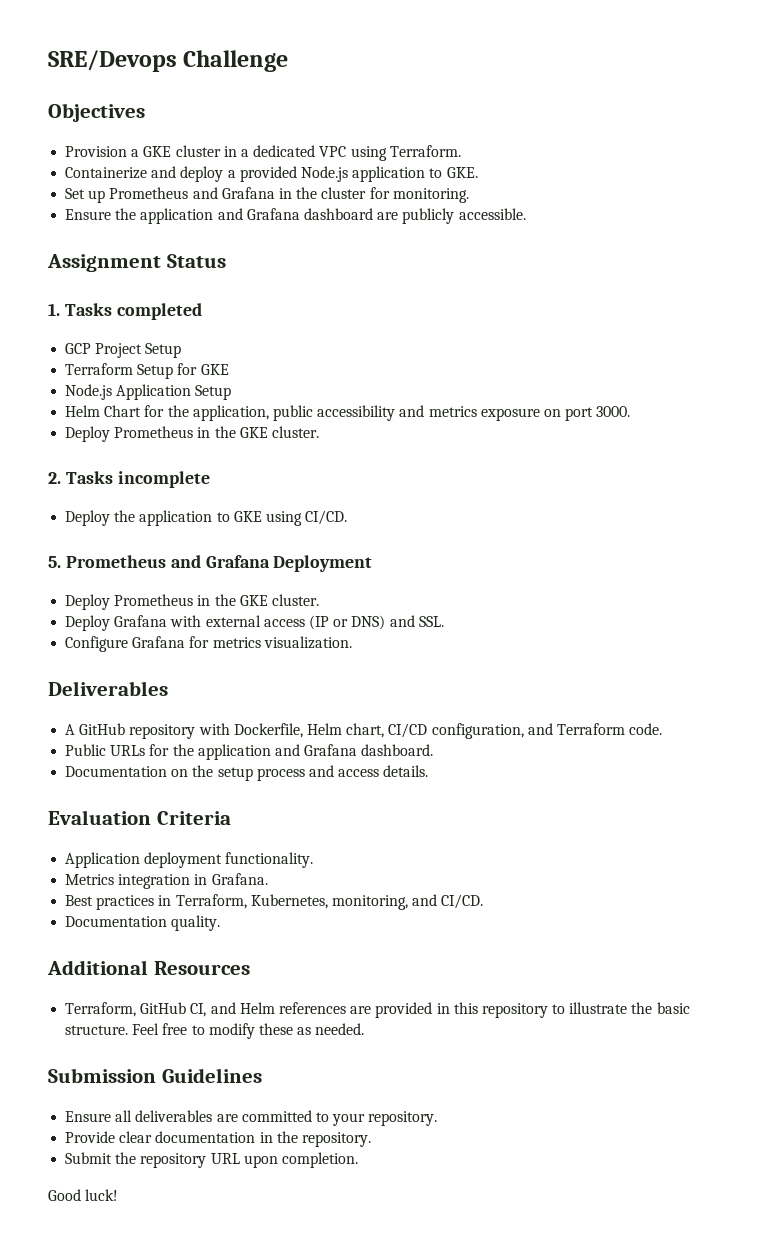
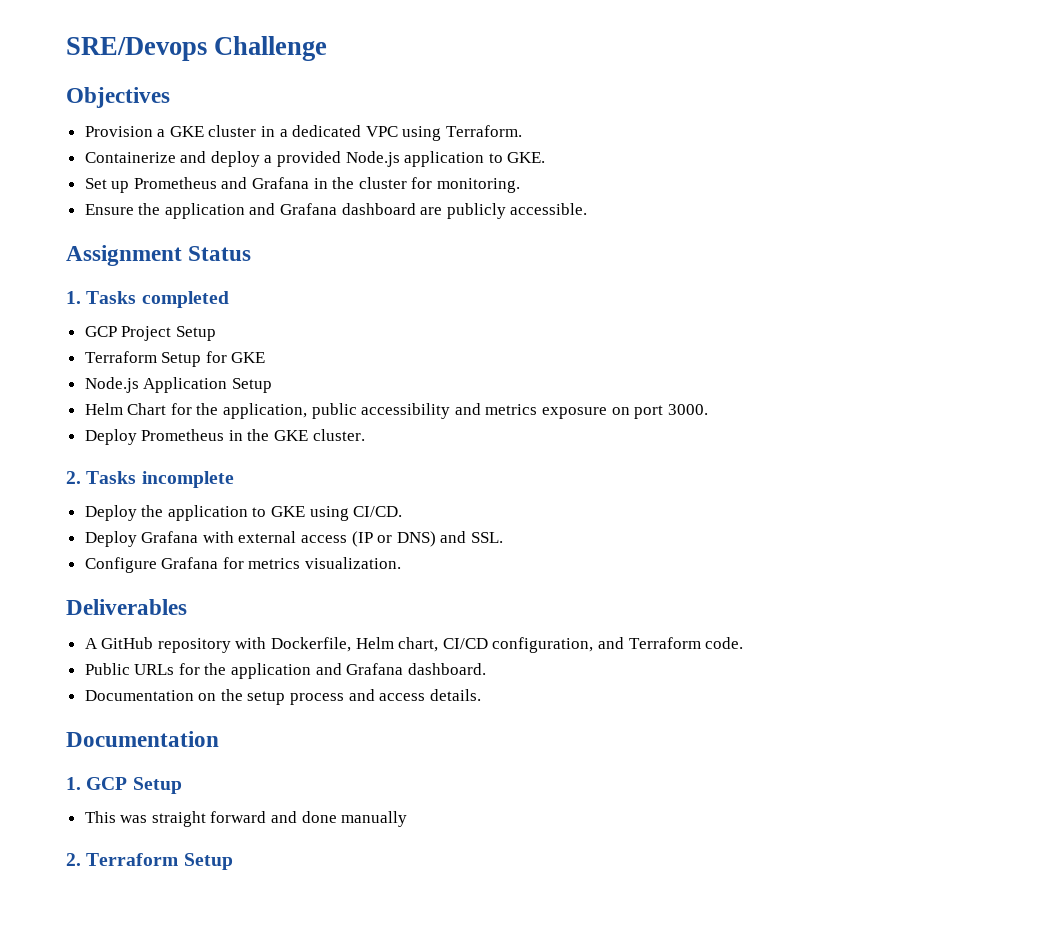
- 5. Prometheus and Grafana Deployment
- Deploy Prometheus in the GKE cluster.
  Documentation on the setup process and access details.
- Evaluation Criteria
- Application deployment functionality.
- Metrics integration in Grafana.
- Best practices in Terraform, Kubernetes, monitoring, and CI/CD.
- Documentation quality.
- Additional Resources
- Terraform, GitHub CI, and Helm references are provided in this repository to illustrate the basic structure. Feel free to modify these as needed.
- Submission Guidelines
- Ensure all deliverables are committed to your repository.
- Provide clear documentation in the repository.
- Submit the repository URL upon completion.
- Good luck!
+ Documentation
+ 1. GCP Setup
+ This was straight forward and done manually
+ 2. Terraform Setup

